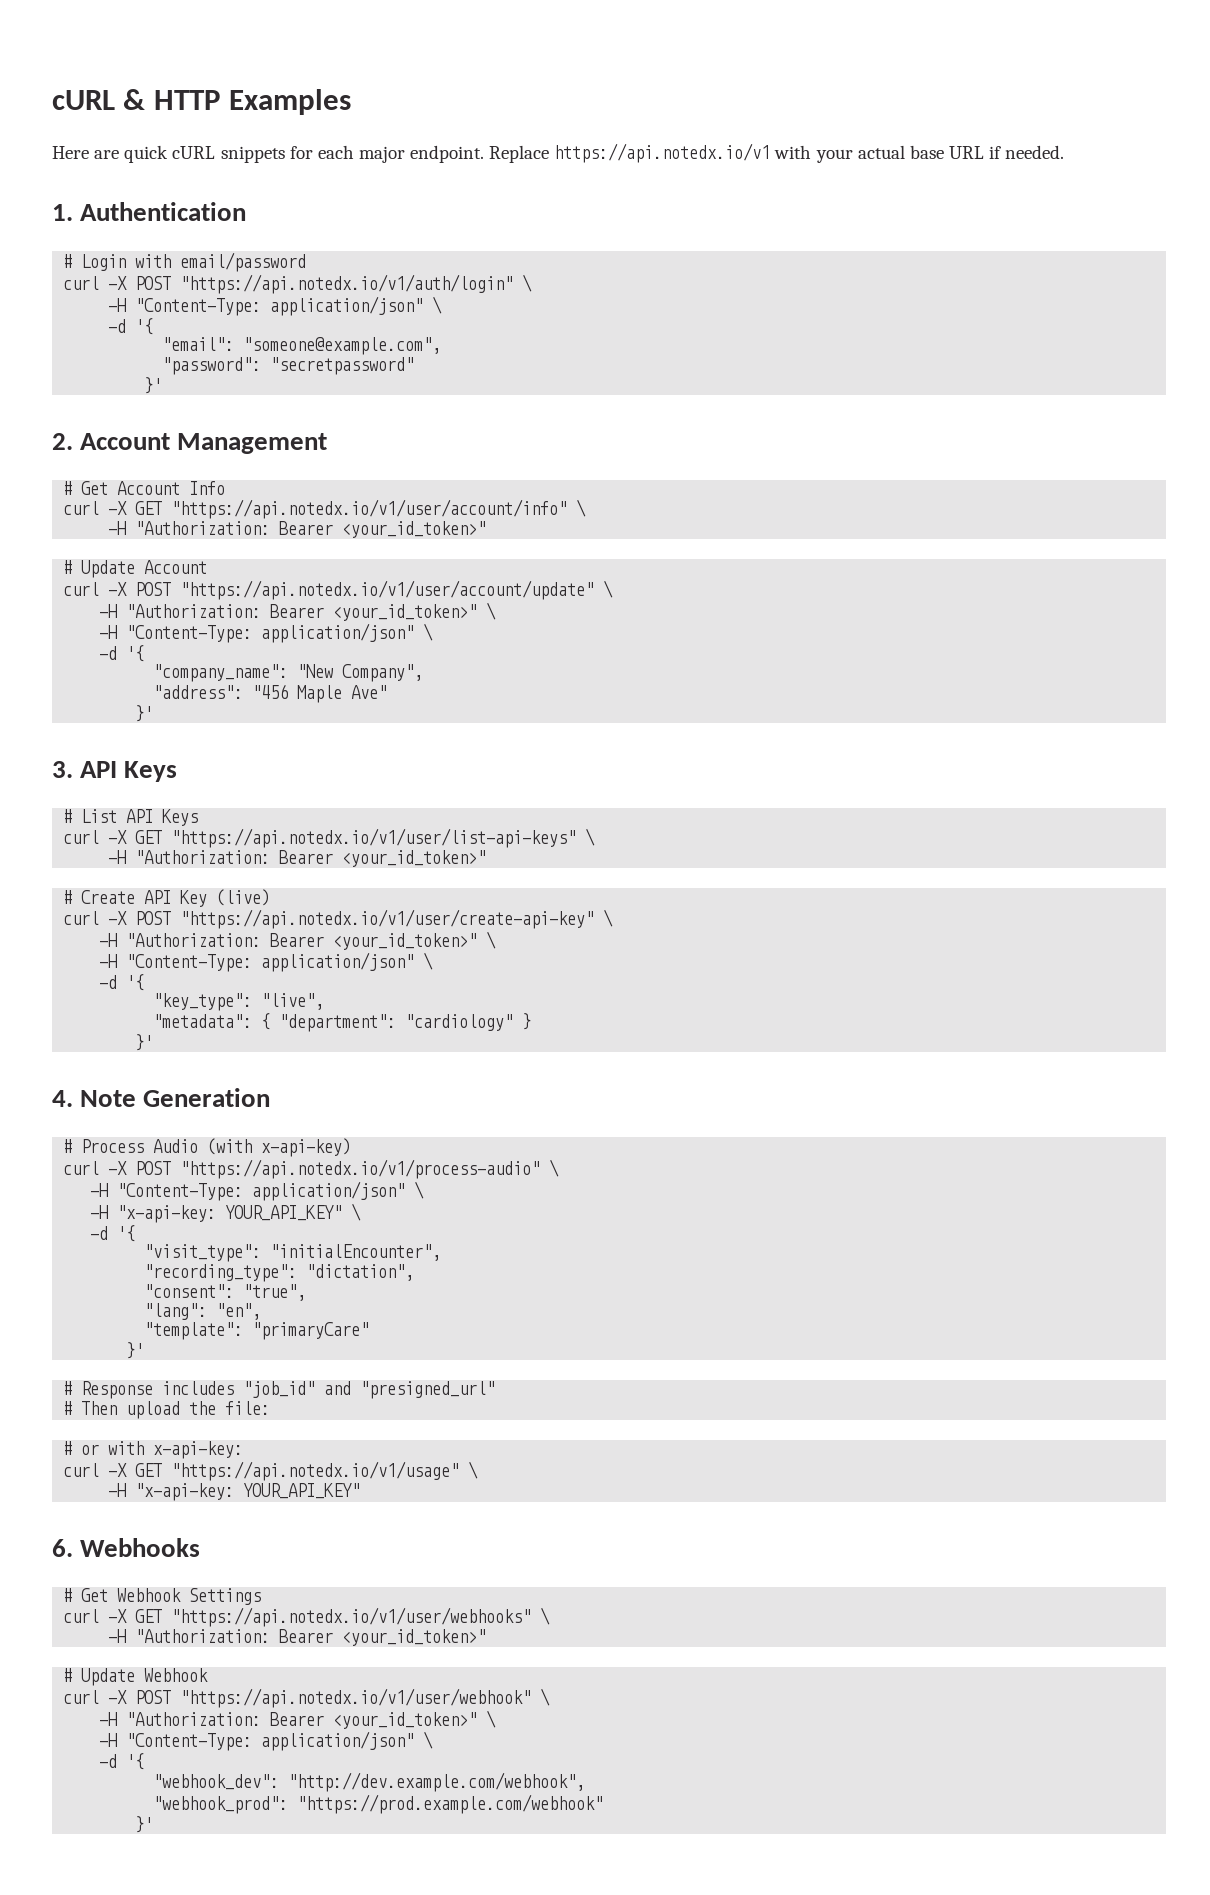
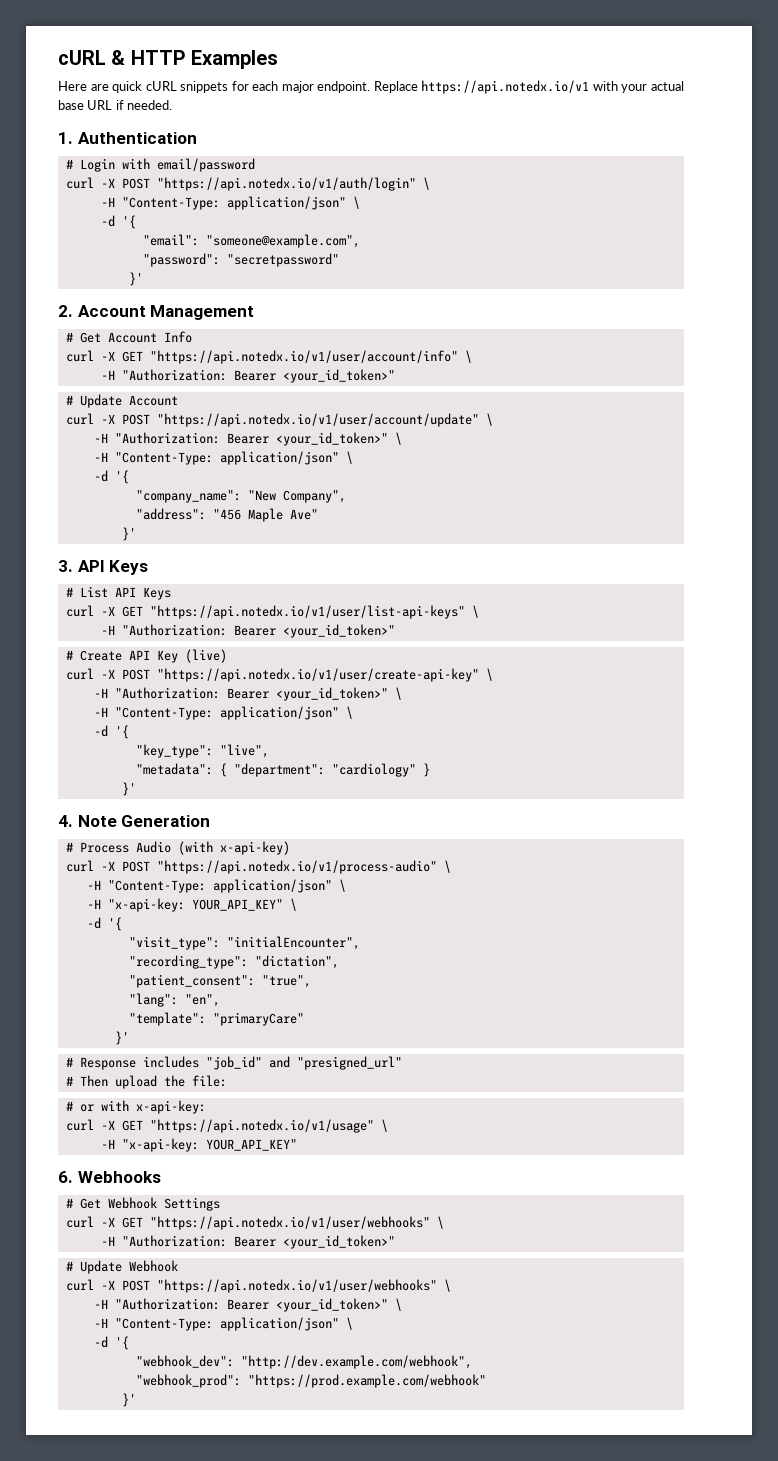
- "consent": "true",
+ "patient_consent": "true",
- curl -X POST "https://api.notedx.io/v1/user/webhook" \
+ curl -X POST "https://api.notedx.io/v1/user/webhooks" \

